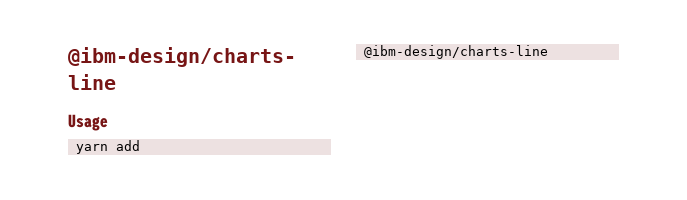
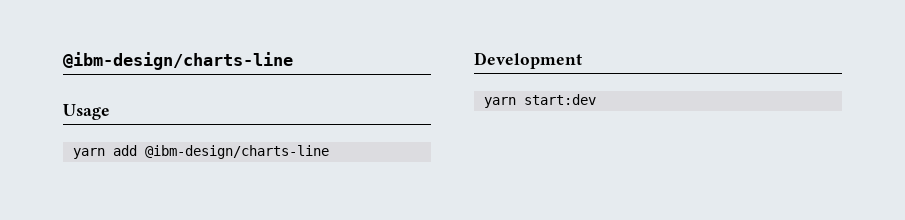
+ Development
+ yarn start:dev

